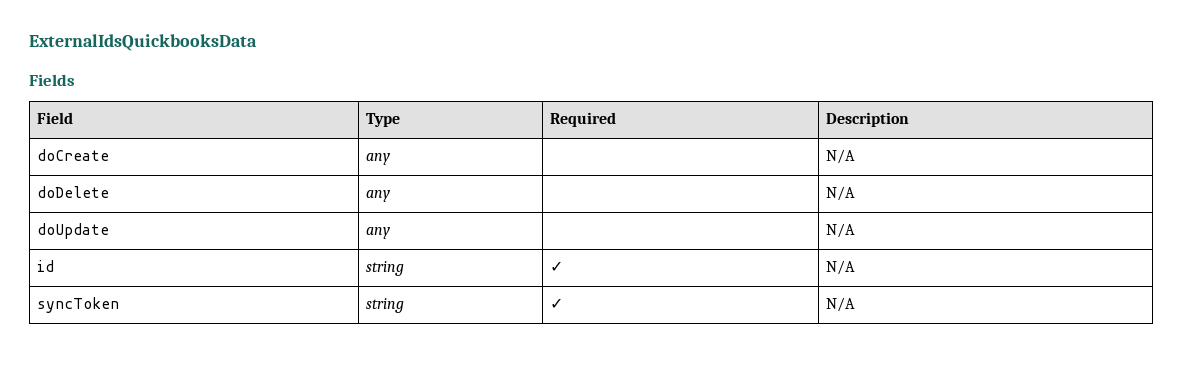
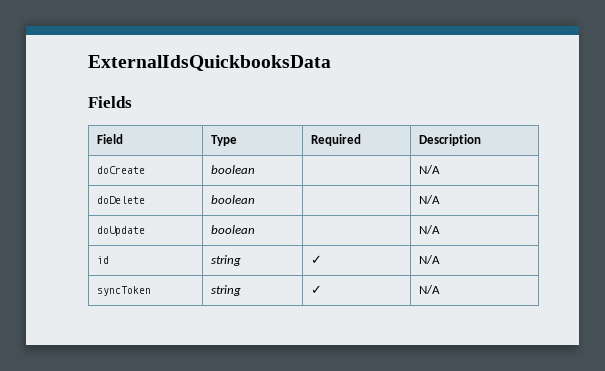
- doCreate | any | | N/A
+ doCreate | boolean | | N/A
- doDelete | any | | N/A
+ doDelete | boolean | | N/A
- doUpdate | any | | N/A
+ doUpdate | boolean | | N/A

